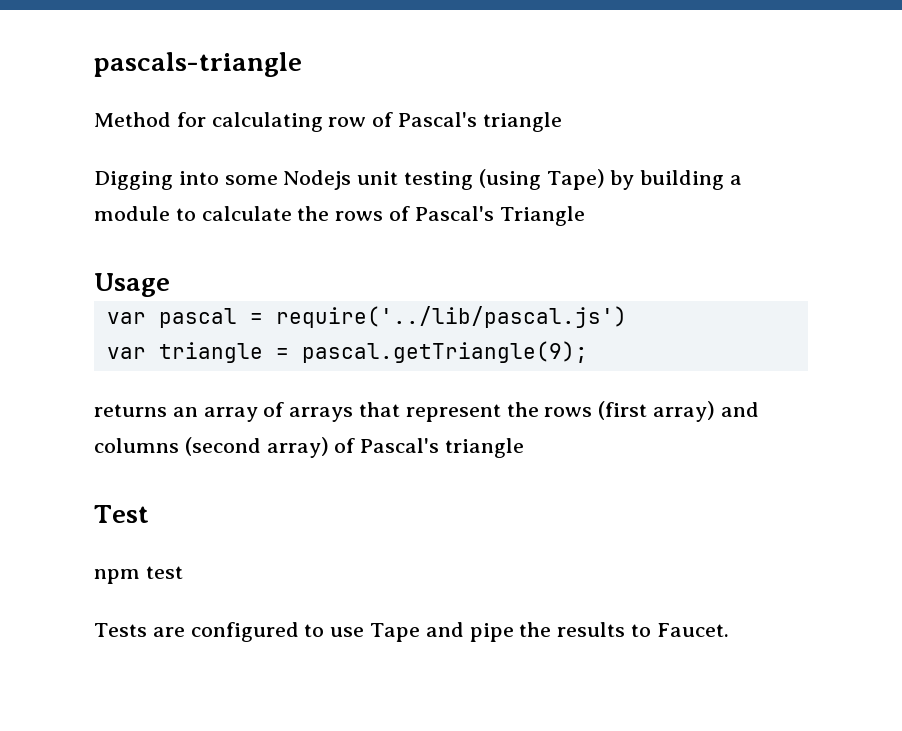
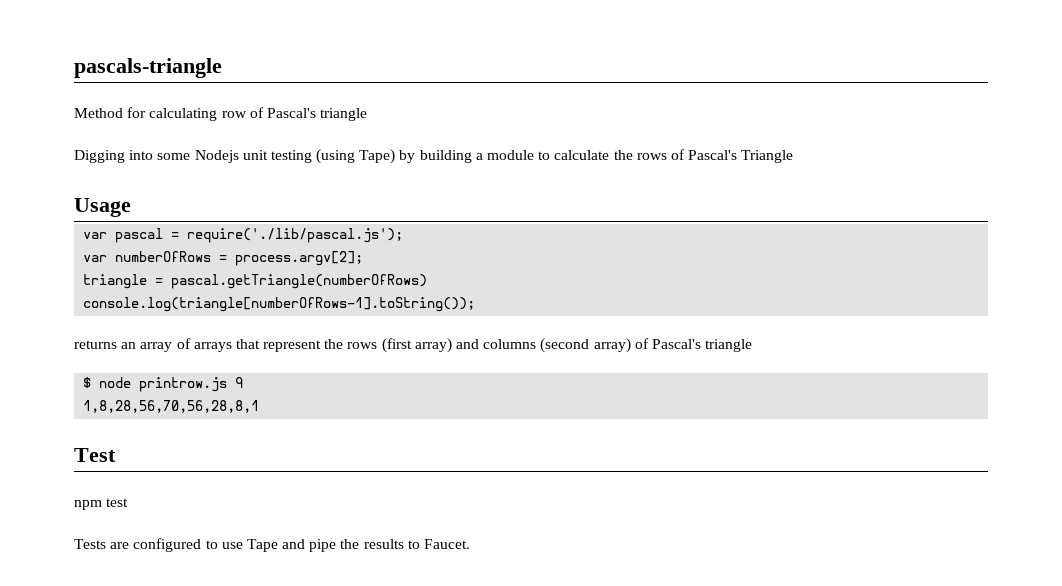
- var pascal = require('../lib/pascal.js')
- var triangle = pascal.getTriangle(9);
+ var pascal = require('./lib/pascal.js');
+ var numberOfRows = process.argv[2];
+ triangle = pascal.getTriangle(numberOfRows)
+ console.log(triangle[numberOfRows-1].toString());
+ $ node printrow.js 9
+ 1,8,28,56,70,56,28,8,1

